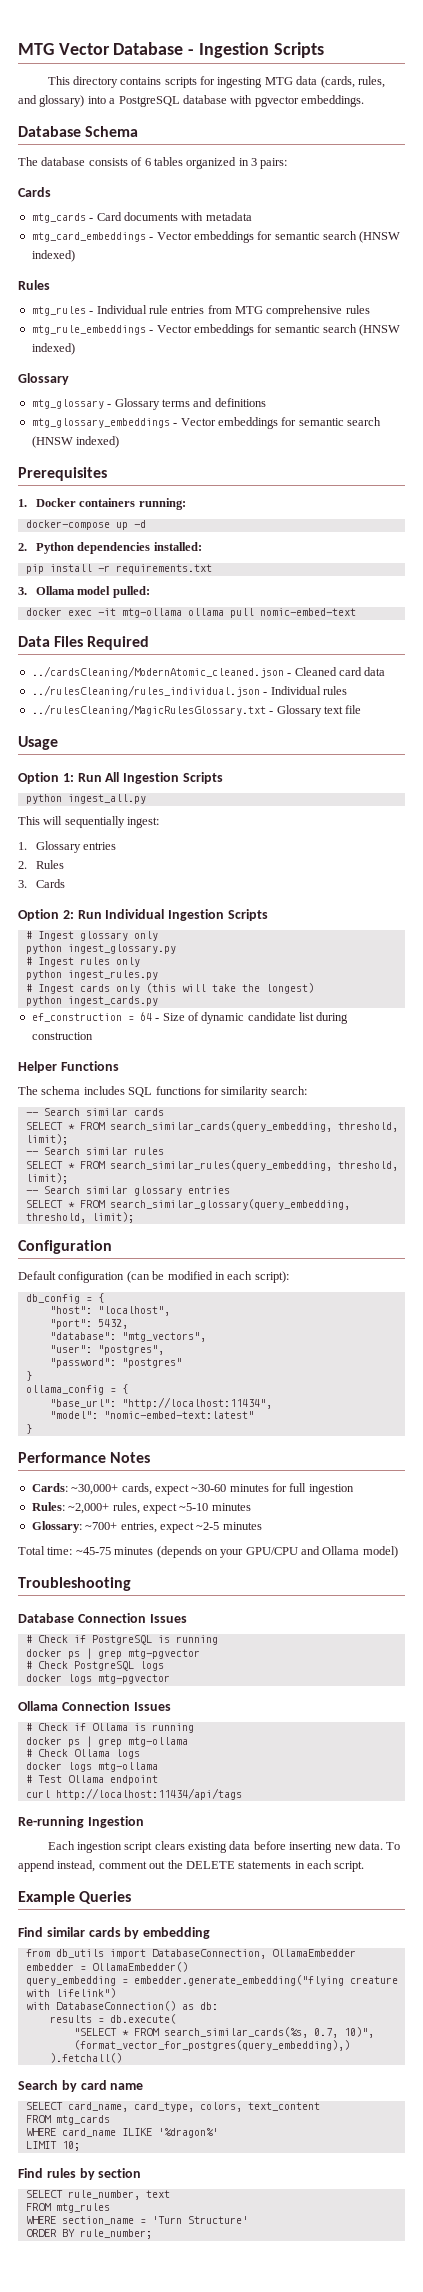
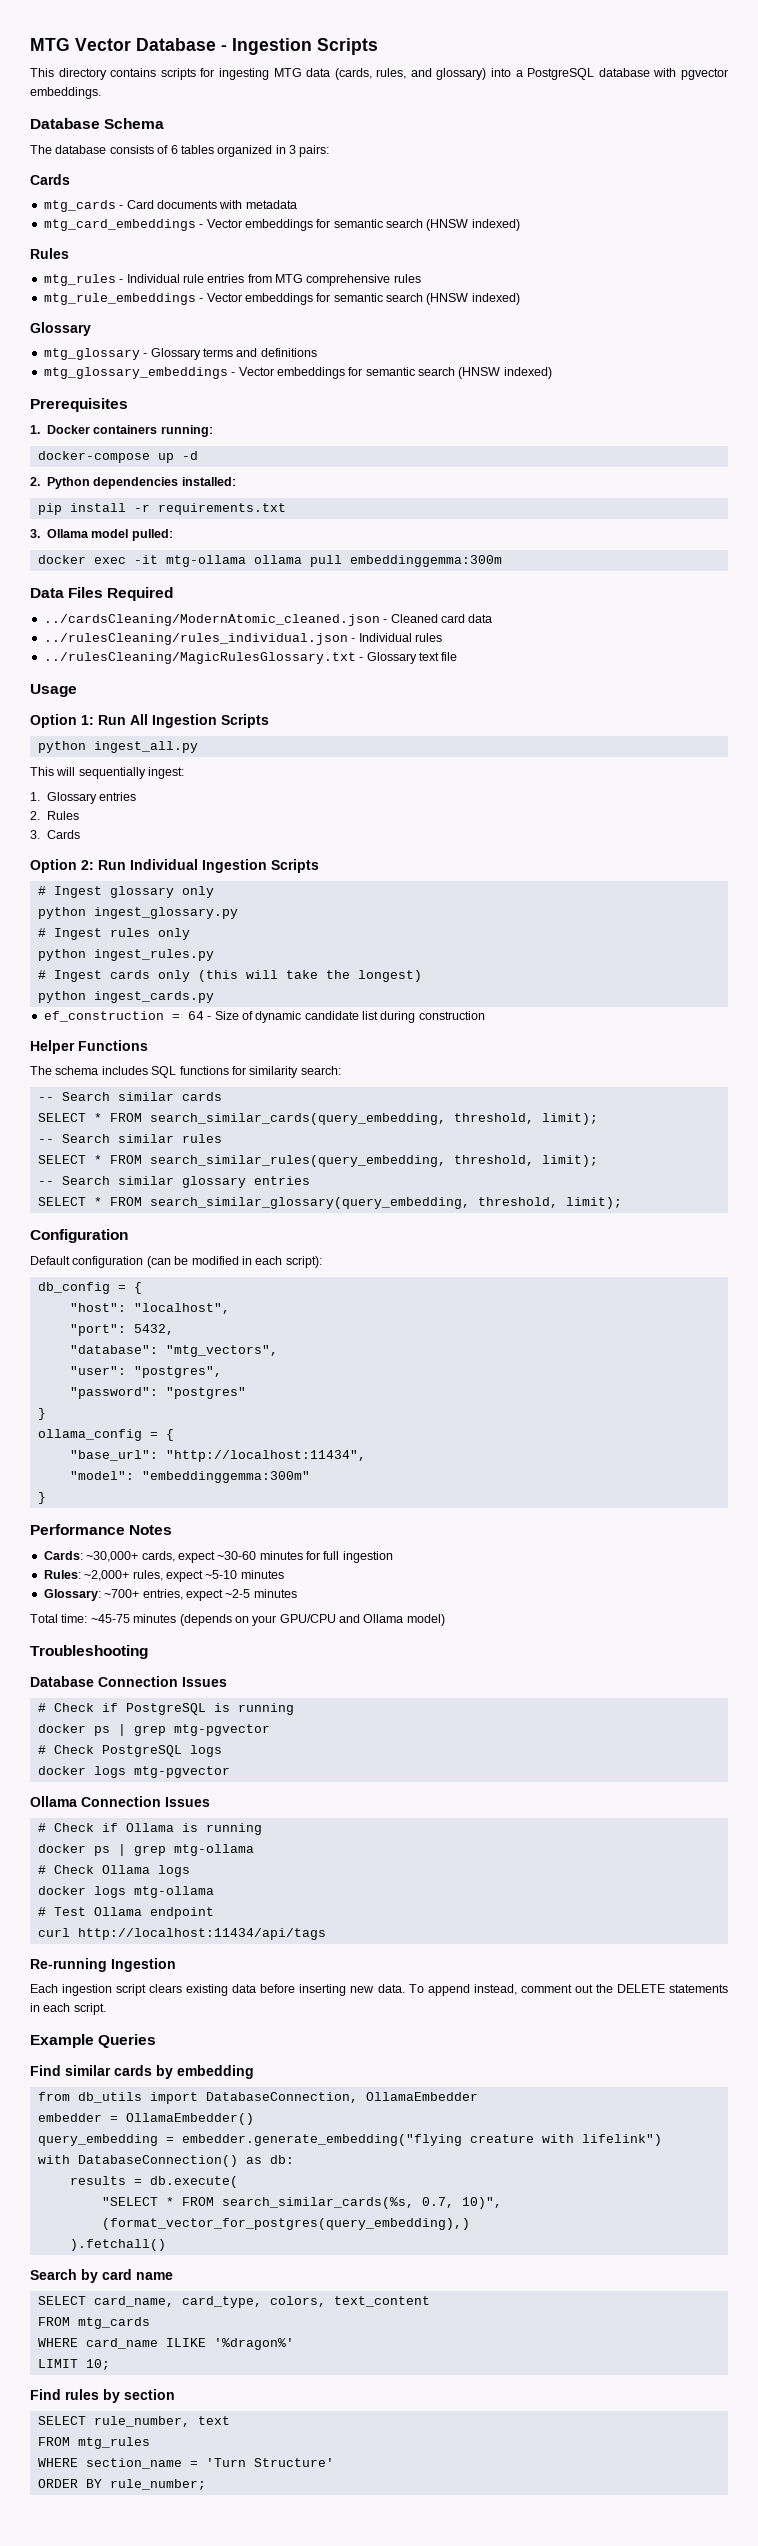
- docker exec -it mtg-ollama ollama pull nomic-embed-text
+ docker exec -it mtg-ollama ollama pull embeddinggemma:300m
- "model": "nomic-embed-text:latest"
+ "model": "embeddinggemma:300m"

